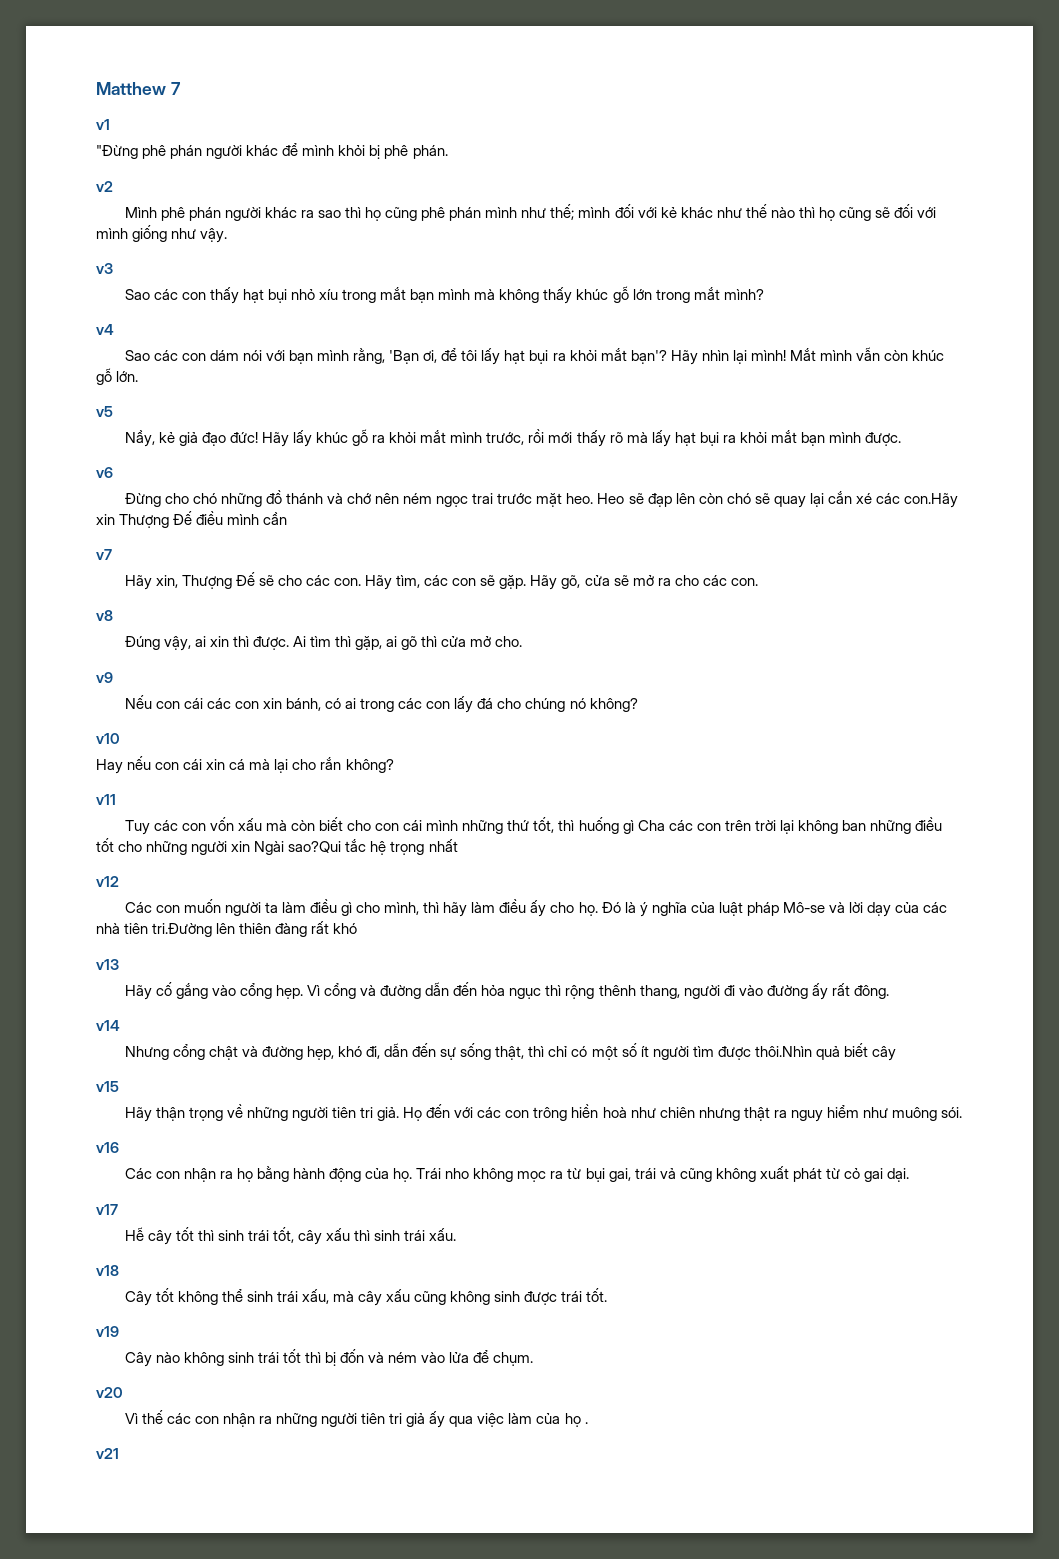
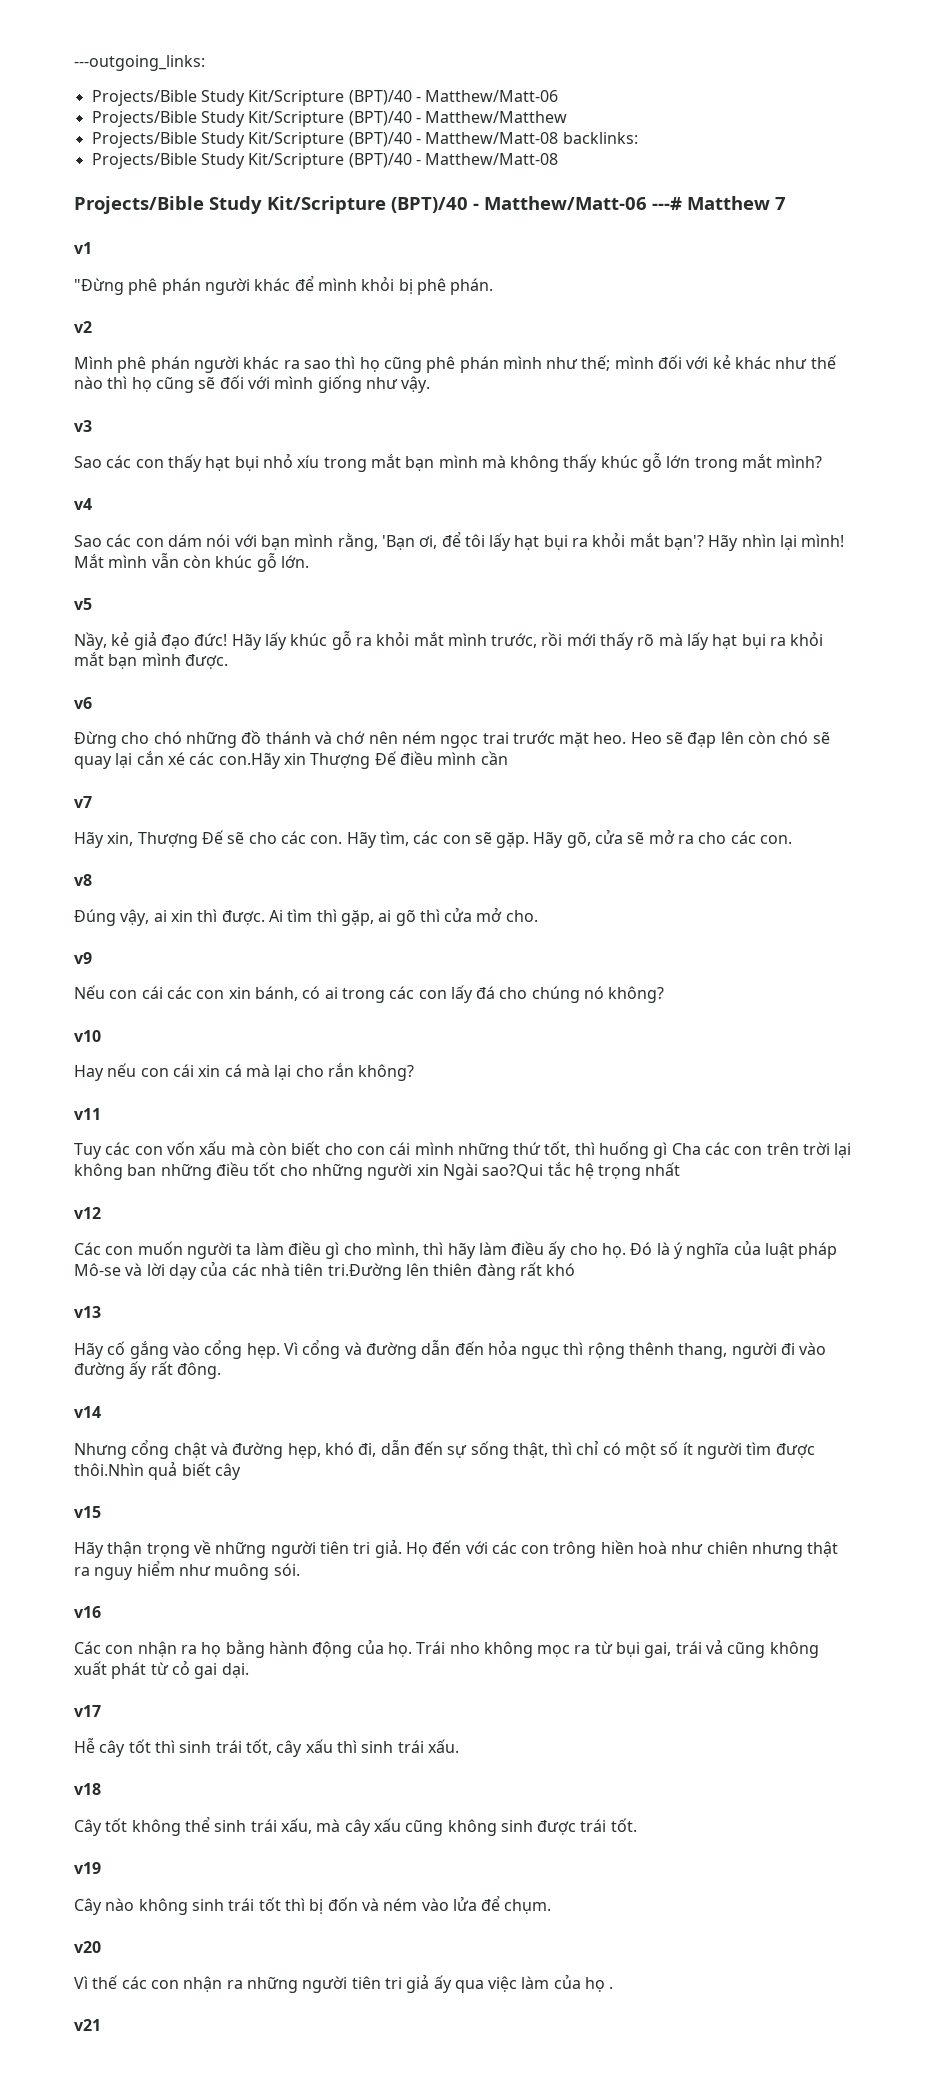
- Matthew 7
+ ---outgoing_links:
+ Projects/Bible Study Kit/Scripture (BPT)/40 - Matthew/Matt-06
+ Projects/Bible Study Kit/Scripture (BPT)/40 - Matthew/Matthew
+ Projects/Bible Study Kit/Scripture (BPT)/40 - Matthew/Matt-08 backlinks:
+ Projects/Bible Study Kit/Scripture (BPT)/40 - Matthew/Matt-08
+ Projects/Bible Study Kit/Scripture (BPT)/40 - Matthew/Matt-06 ---# Matthew 7

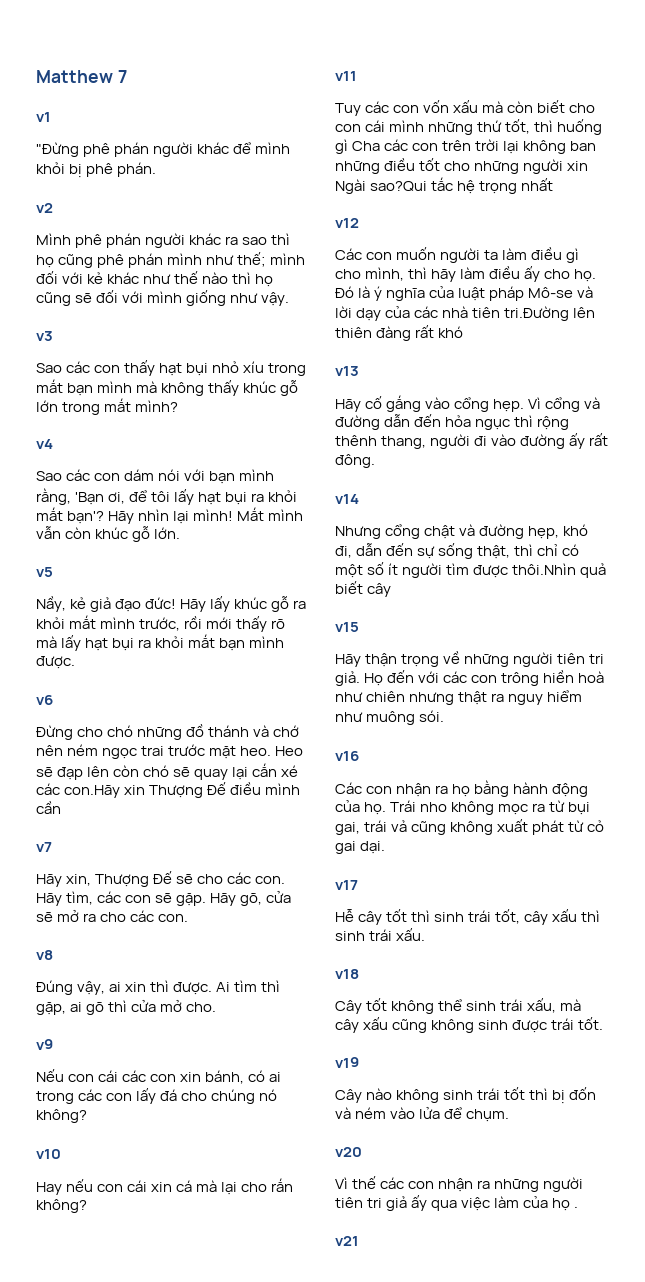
- ---outgoing_links:
- Projects/Bible Study Kit/Scripture (BPT)/40 - Matthew/Matt-06
- Projects/Bible Study Kit/Scripture (BPT)/40 - Matthew/Matthew
- Projects/Bible Study Kit/Scripture (BPT)/40 - Matthew/Matt-08 backlinks:
- Projects/Bible Study Kit/Scripture (BPT)/40 - Matthew/Matt-08
- Projects/Bible Study Kit/Scripture (BPT)/40 - Matthew/Matt-06 ---# Matthew 7
+ Matthew 7

